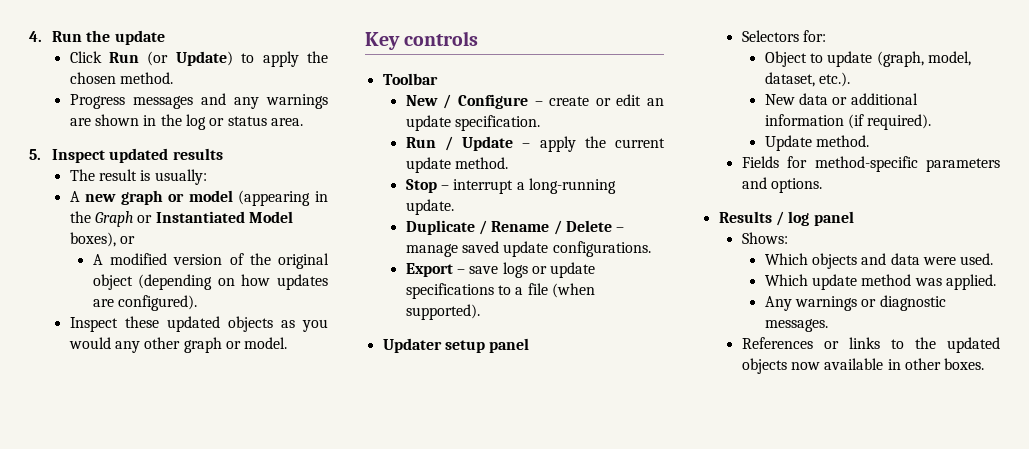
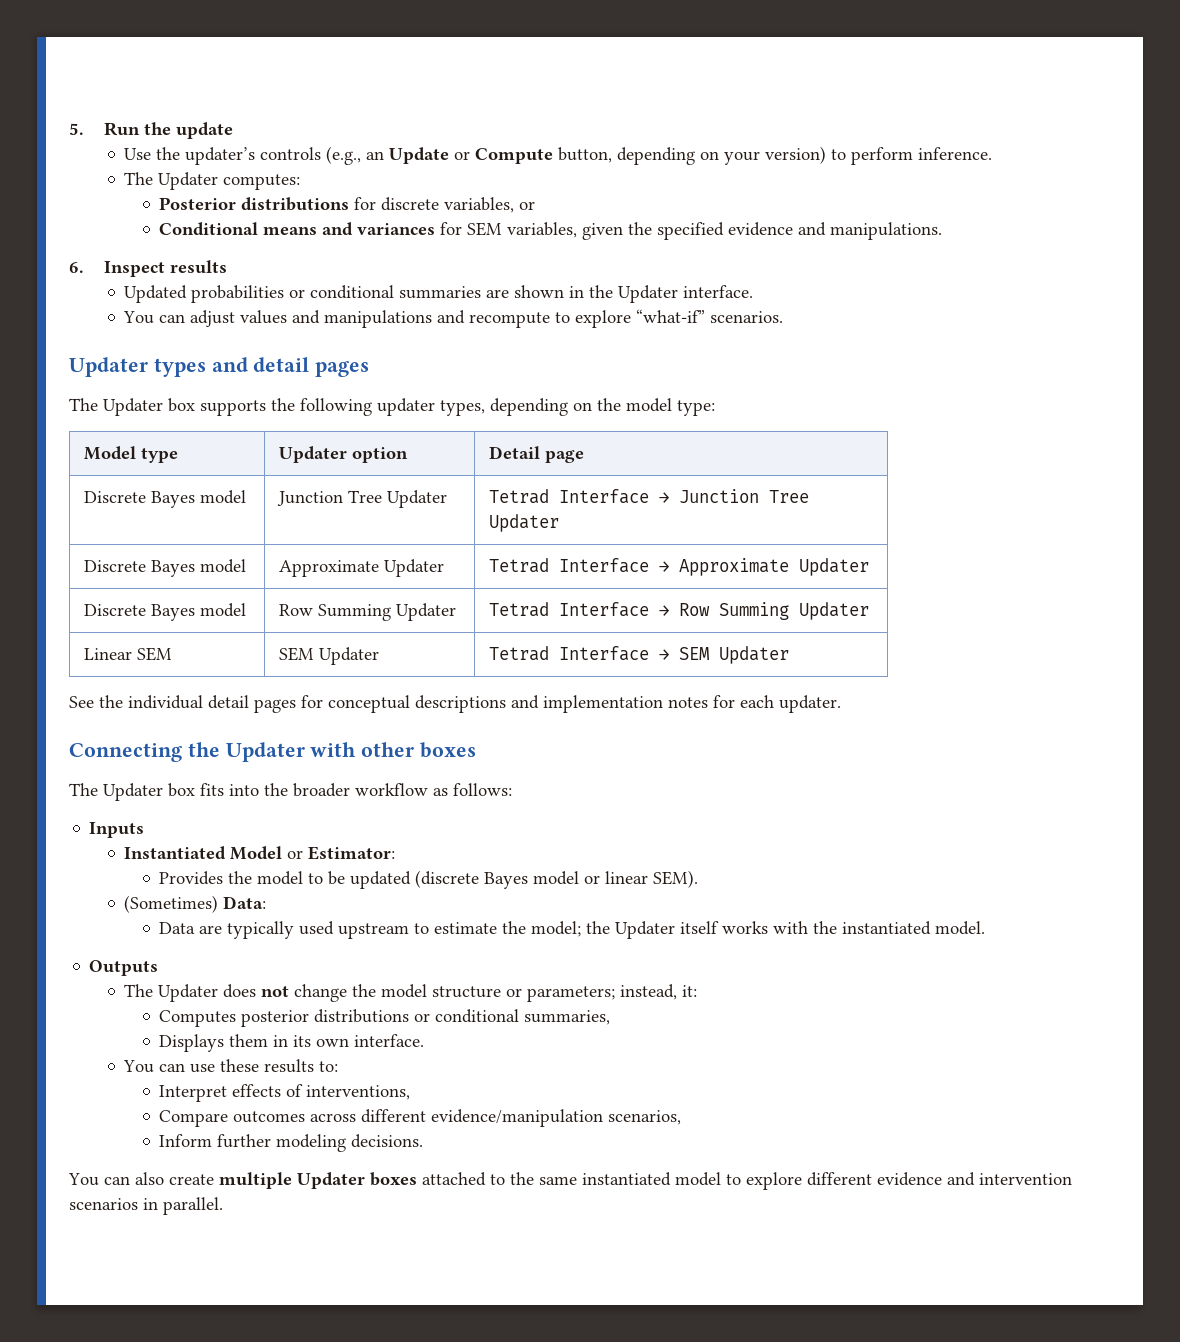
- 4. Run the update
+ 5. Run the update
- Click Run (or Update) to apply the chosen method.
- Progress messages and any warnings are shown in the log or status area.
- 5. Inspect updated results
- The result is usually:
- A new graph or model (appearing in the Graph or Instantiated Model boxes), or
- A modified version of the original object (depending on how updates are configured).
- Inspect these updated objects as you would any other graph or model.
- Key controls
- Toolbar
- New / Configure – create or edit an update specification.
- Run / Update – apply the current update method.
- Stop – interrupt a long-running update.
- Duplicate / Rename / Delete – manage saved update configurations.
- Export – save logs or update specifications to a file (when supported).
- Updater setup panel
- Selectors for:
- Object to update (graph, model, dataset, etc.).
- New data or additional information (if required).
- Update method.
- Fields for method-specific parameters and options.
- Results / log panel
- Shows:
- Which objects and data were used.
- Which update method was applied.
- Any warnings or diagnostic messages.
- References or links to the updated objects now available in other boxes.
+ Use the updater’s controls (e.g., an Update or Compute button, depending on your version) to perform inference.
+ The Updater computes:
+ Posterior distributions for discrete variables, or
+ Conditional means and variances for SEM variables, given the specified evidence and manipulations.
+ 6. Inspect results
+ Updated probabilities or conditional summaries are shown in the Updater interface.
+ You can adjust values and manipulations and recompute to explore “what-if” scenarios.
+ Updater types and detail pages
+ The Updater box supports the following updater types, depending on the model type:
+ Model type | Updater option | Detail page
+ Discrete Bayes model | Junction Tree Updater | Tetrad Interface → Junction Tree Updater
+ Discrete Bayes model | Approximate Updater | Tetrad Interface → Approximate Updater
+ Discrete Bayes model | Row Summing Updater | Tetrad Interface → Row Summing Updater
+ Linear SEM | SEM Updater | Tetrad Interface → SEM Updater
+ See the individual detail pages for conceptual descriptions and implementation notes for each updater.
+ Connecting the Updater with other boxes
+ The Updater box fits into the broader workflow as follows:
+ Inputs
+ Instantiated Model or Estimator:
+ Provides the model to be updated (discrete Bayes model or linear SEM).
+ (Sometimes) Data:
+ Data are typically used upstream to estimate the model; the Updater itself works with the instantiated model.
+ Outputs
+ The Updater does not change the model structure or parameters; instead, it:
+ Computes posterior distributions or conditional summaries,
+ Displays them in its own interface.
+ You can use these results to:
+ Interpret effects of interventions,
+ Compare outcomes across different evidence/manipulation scenarios,
+ Inform further modeling decisions.
+ You can also create multiple Updater boxes attached to the same instantiated model to explore different evidence and intervention scenarios in parallel.

